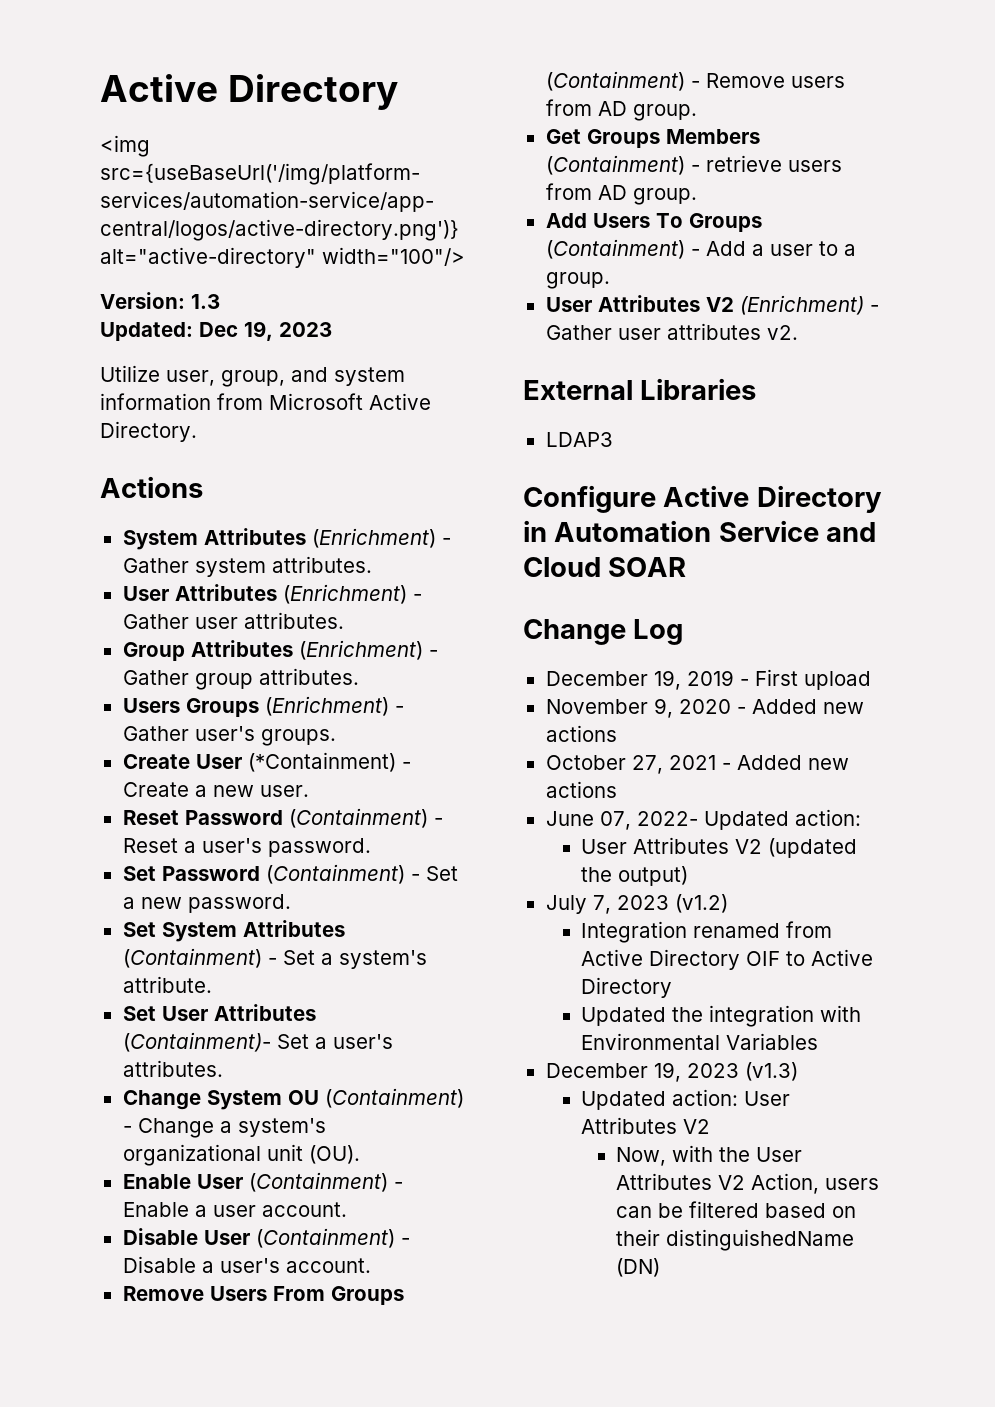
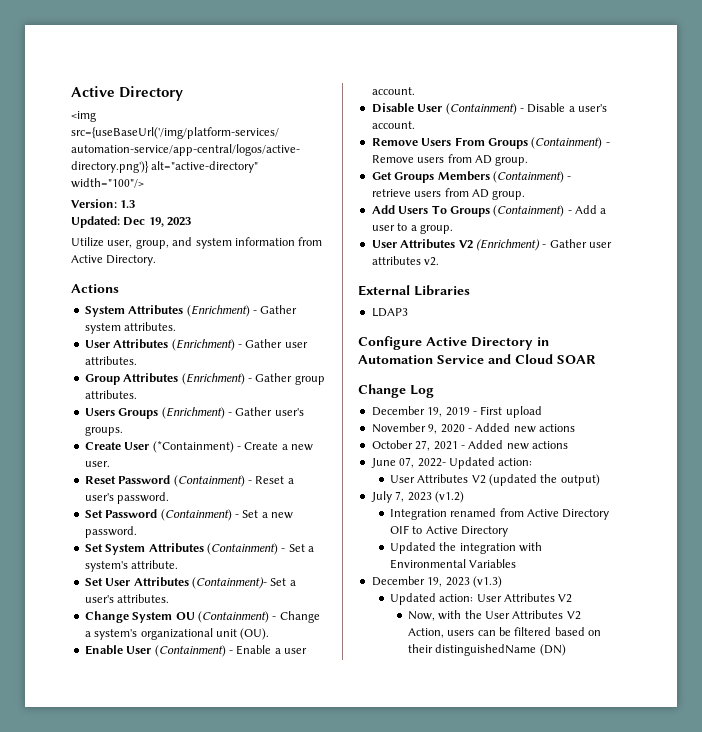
- Utilize user, group, and system information from Microsoft Active Directory.
+ Utilize user, group, and system information from Active Directory.

